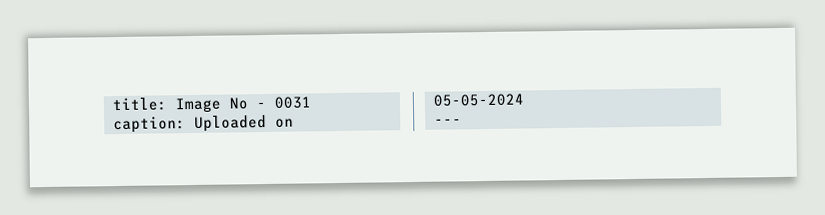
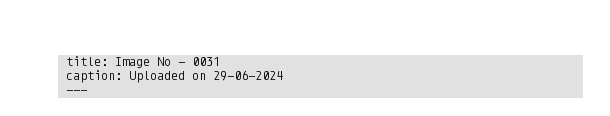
- caption: Uploaded on 05-05-2024
+ caption: Uploaded on 29-06-2024

